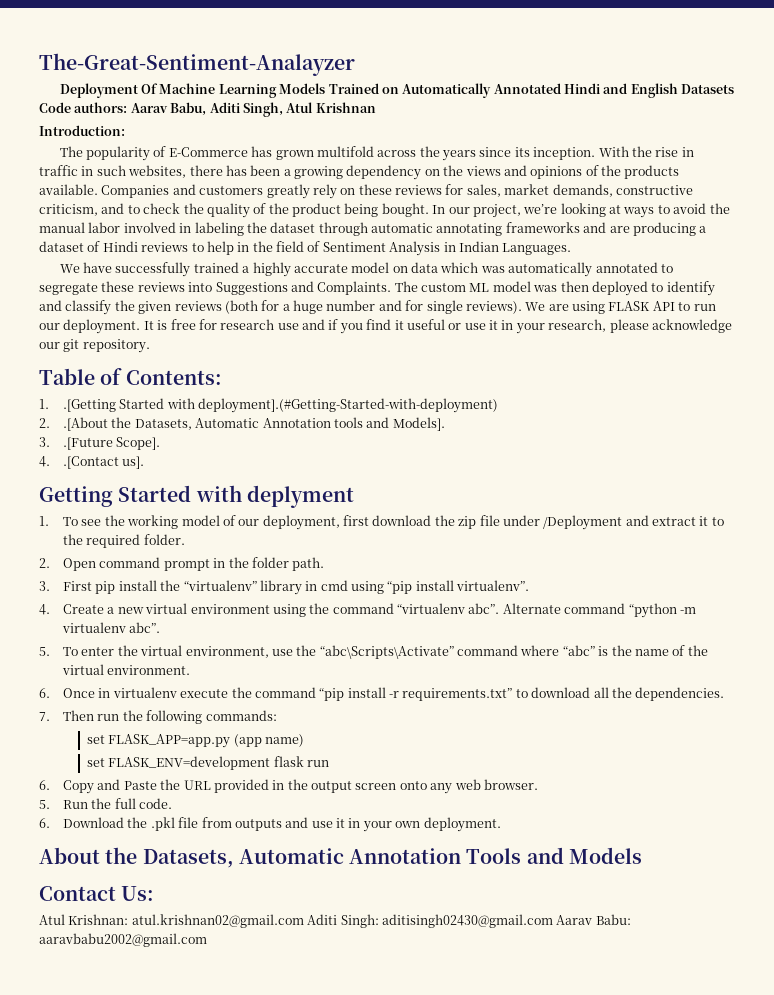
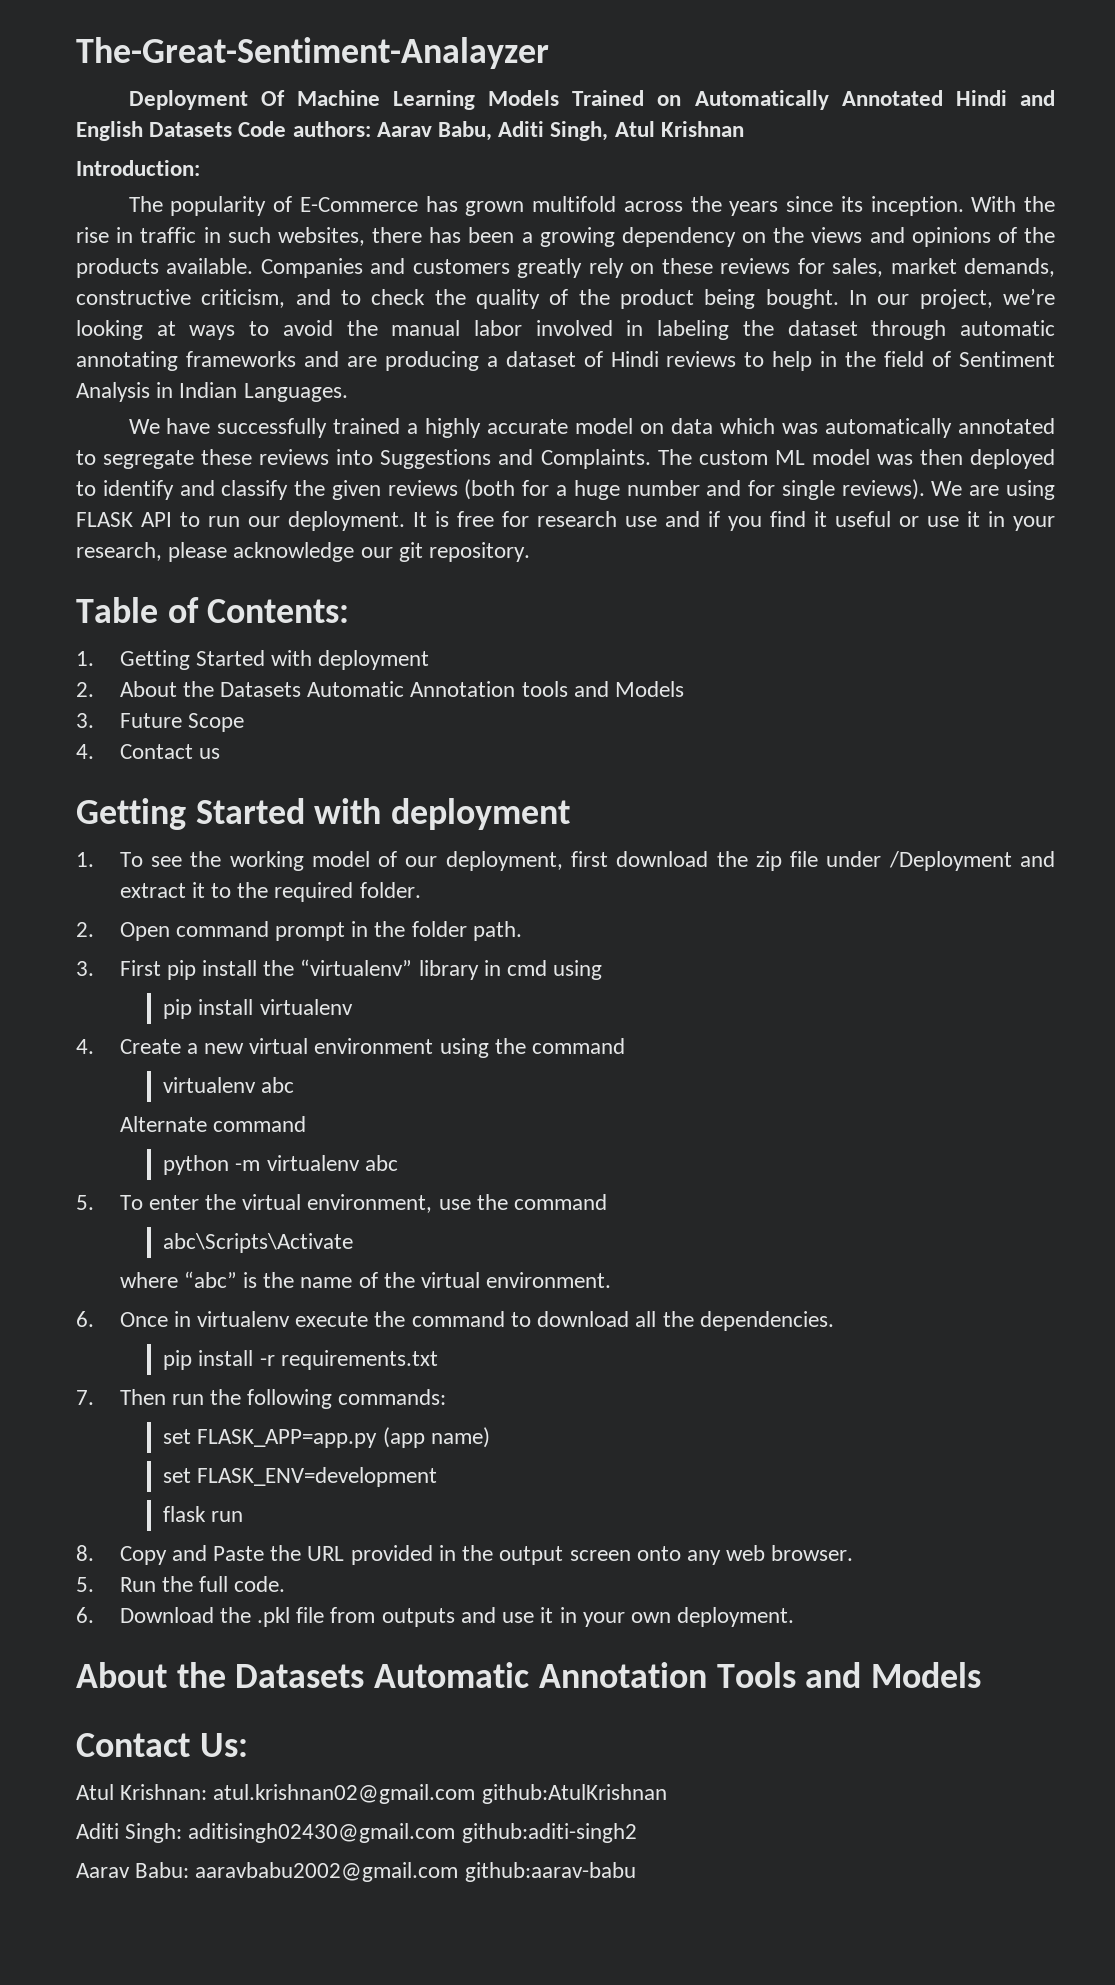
- 1. .[Getting Started with deployment].(#Getting-Started-with-deployment)
- 2. .[About the Datasets, Automatic Annotation tools and Models].
- 3. .[Future Scope].
- 4. .[Contact us].
- Getting Started with deplyment
+ 1. Getting Started with deployment
+ 2. About the Datasets Automatic Annotation tools and Models
+ 3. Future Scope
+ 4. Contact us
+ Getting Started with deployment
- 3. First pip install the “virtualenv” library in cmd using “pip install virtualenv”.
+ 3. First pip install the “virtualenv” library in cmd using
+ pip install virtualenv
- 4. Create a new virtual environment using the command “virtualenv abc”. Alternate command “python -m virtualenv abc”.
+ 4. Create a new virtual environment using the command
+ virtualenv abc
+ Alternate command
+ python -m virtualenv abc
- 5. To enter the virtual environment, use the “abc\Scripts\Activate” command where “abc” is the name of the virtual environment.
+ 5. To enter the virtual environment, use the command
+ abc\Scripts\Activate
+ where “abc” is the name of the virtual environment.
- 6. Once in virtualenv execute the command “pip install -r requirements.txt” to download all the dependencies.
+ 6. Once in virtualenv execute the command to download all the dependencies.
+ pip install -r requirements.txt
- set FLASK_ENV=development flask run
+ set FLASK_ENV=development
+ flask run
- 6. Copy and Paste the URL provided in the output screen onto any web browser.
+ 8. Copy and Paste the URL provided in the output screen onto any web browser.
- About the Datasets, Automatic Annotation Tools and Models
+ About the Datasets Automatic Annotation Tools and Models
- Atul Krishnan: atul.krishnan02@gmail.com Aditi Singh: aditisingh02430@gmail.com Aarav Babu: aaravbabu2002@gmail.com
+ Atul Krishnan: atul.krishnan02@gmail.com github:AtulKrishnan
+ Aditi Singh: aditisingh02430@gmail.com github:aditi-singh2
+ Aarav Babu: aaravbabu2002@gmail.com github:aarav-babu

